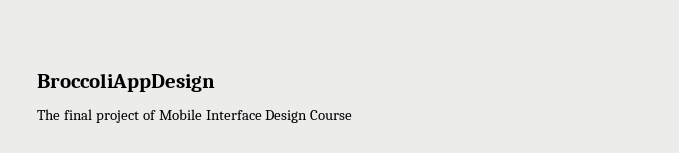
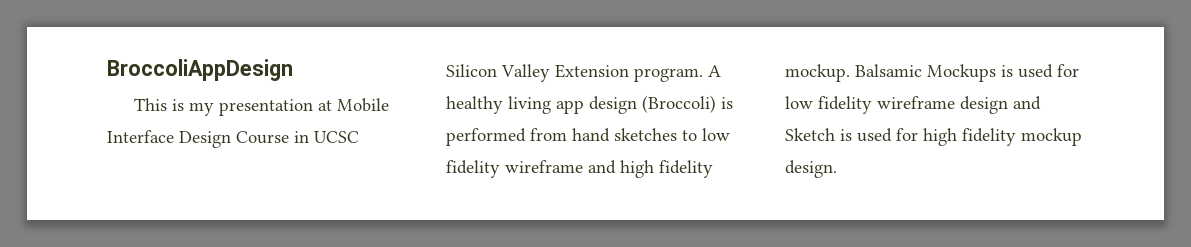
- The final project of Mobile Interface Design Course
+ This is my presentation at Mobile Interface Design Course in UCSC Silicon Valley Extension program. A healthy living app design (Broccoli) is performed from hand sketches to low fidelity wireframe and high fidelity mockup. Balsamic Mockups is used for low fidelity wireframe design and Sketch is used for high fidelity mockup design.

